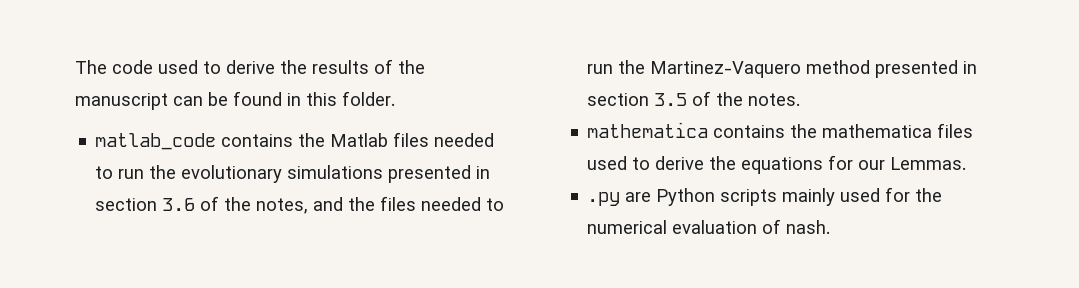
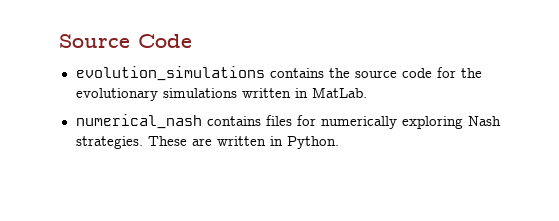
- The code used to derive the results of the manuscript can be found in this folder.
- matlab_code contains the Matlab files needed to run the evolutionary simulations presented in section 3.6 of the notes, and the files needed to run the Martinez-Vaquero method presented in section 3.5 of the notes.
- mathematica contains the mathematica files used to derive the equations for our Lemmas.
- .py are Python scripts mainly used for the numerical evaluation of nash.
+ Source Code
+ evolution_simulations contains the source code for the evolutionary simulations written in MatLab.
+ numerical_nash contains files for numerically exploring Nash strategies. These are written in Python.

